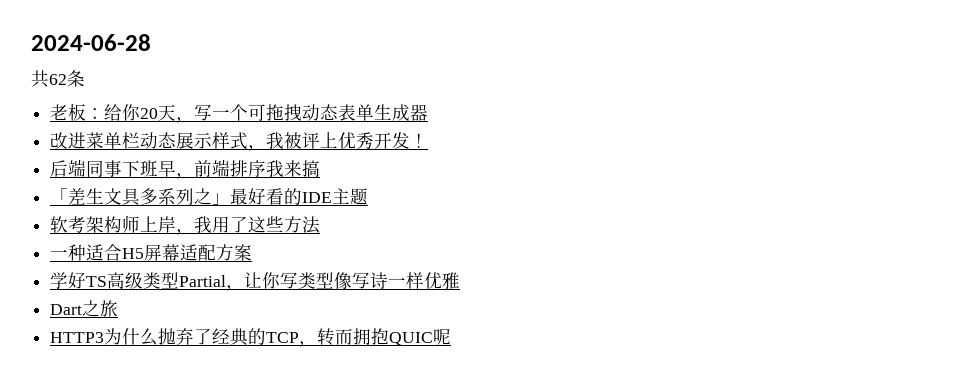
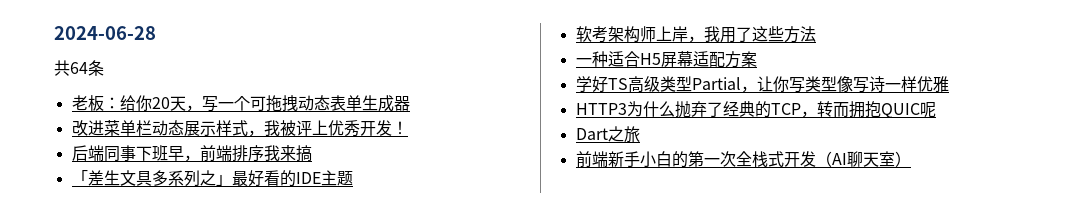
- 共62条
+ 共64条
- Dart之旅
+ Dart之旅
+ 前端新手小白的第一次全栈式开发（AI聊天室）

